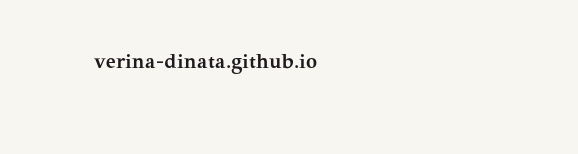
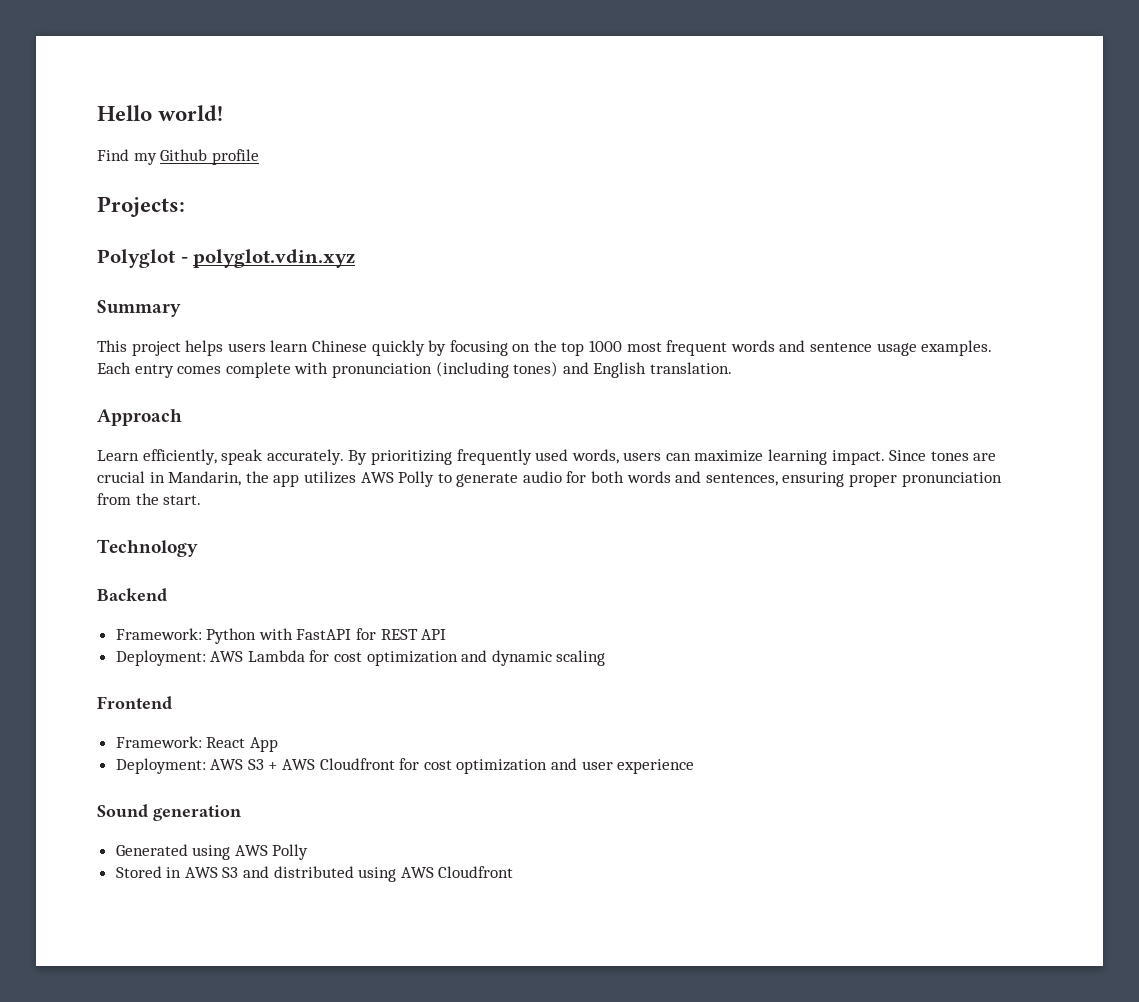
- verina-dinata.github.io
+ Hello world!
+ Find my Github profile
+ Projects:
+ Polyglot - polyglot.vdin.xyz
+ Summary
+ This project helps users learn Chinese quickly by focusing on the top 1000 most frequent words and sentence usage examples. Each entry comes complete with pronunciation (including tones) and English translation.
+ Approach
+ Learn efficiently, speak accurately. By prioritizing frequently used words, users can maximize learning impact. Since tones are crucial in Mandarin, the app utilizes AWS Polly to generate audio for both words and sentences, ensuring proper pronunciation from the start.
+ Technology
+ Backend
+ Framework: Python with FastAPI for REST API
+ Deployment: AWS Lambda for cost optimization and dynamic scaling
+ Frontend
+ Framework: React App
+ Deployment: AWS S3 + AWS Cloudfront for cost optimization and user experience
+ Sound generation
+ Generated using AWS Polly
+ Stored in AWS S3 and distributed using AWS Cloudfront

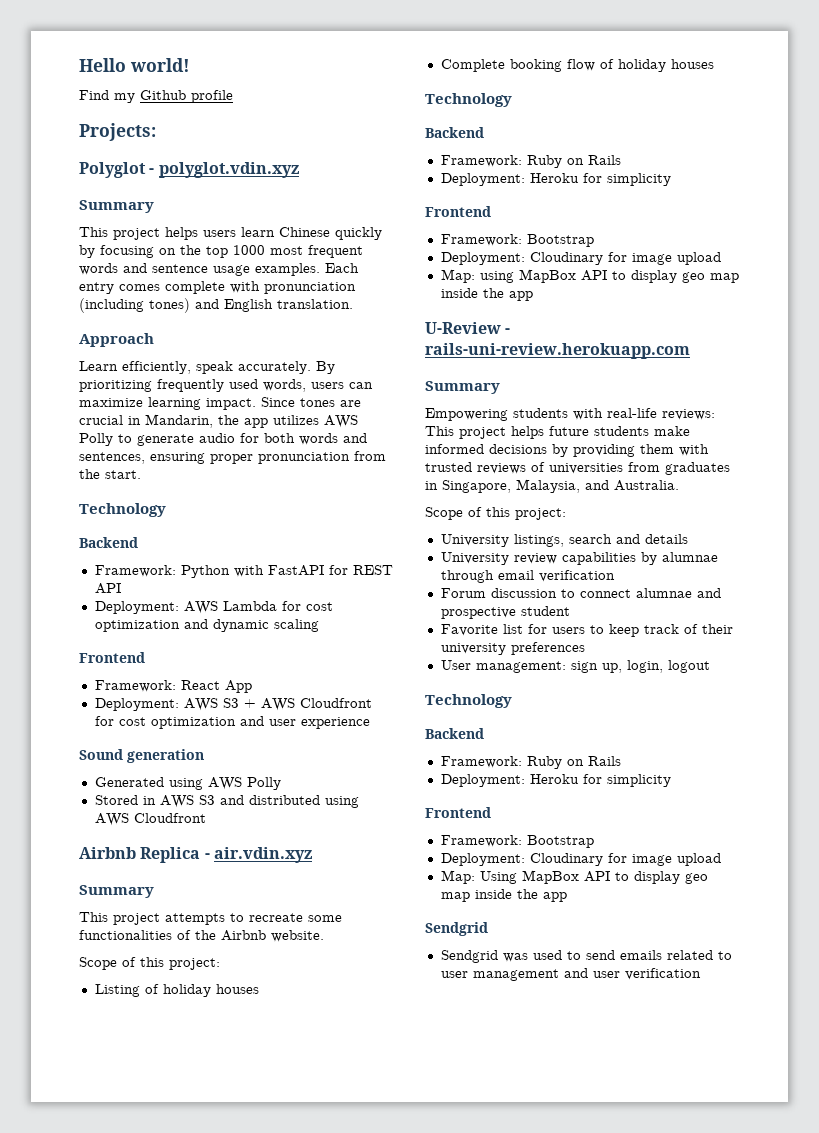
+ Airbnb Replica - air.vdin.xyz
+ Summary
+ This project attempts to recreate some functionalities of the Airbnb website.
+ Scope of this project:
+ Listing of holiday houses
+ Complete booking flow of holiday houses
+ Technology
+ Backend
+ Framework: Ruby on Rails
+ Deployment: Heroku for simplicity
+ Frontend
+ Framework: Bootstrap
+ Deployment: Cloudinary for image upload
+ Map: using MapBox API to display geo map inside the app
+ U-Review - rails-uni-review.herokuapp.com
+ Summary
+ Empowering students with real-life reviews: This project helps future students make informed decisions by providing them with trusted reviews of universities from graduates in Singapore, Malaysia, and Australia.
+ Scope of this project:
+ University listings, search and details
+ University review capabilities by alumnae through email verification
+ Forum discussion to connect alumnae and prospective student
+ Favorite list for users to keep track of their university preferences
+ User management: sign up, login, logout
+ Technology
+ Backend
+ Framework: Ruby on Rails
+ Deployment: Heroku for simplicity
+ Frontend
+ Framework: Bootstrap
+ Deployment: Cloudinary for image upload
+ Map: Using MapBox API to display geo map inside the app
+ Sendgrid
+ Sendgrid was used to send emails related to user management and user verification

